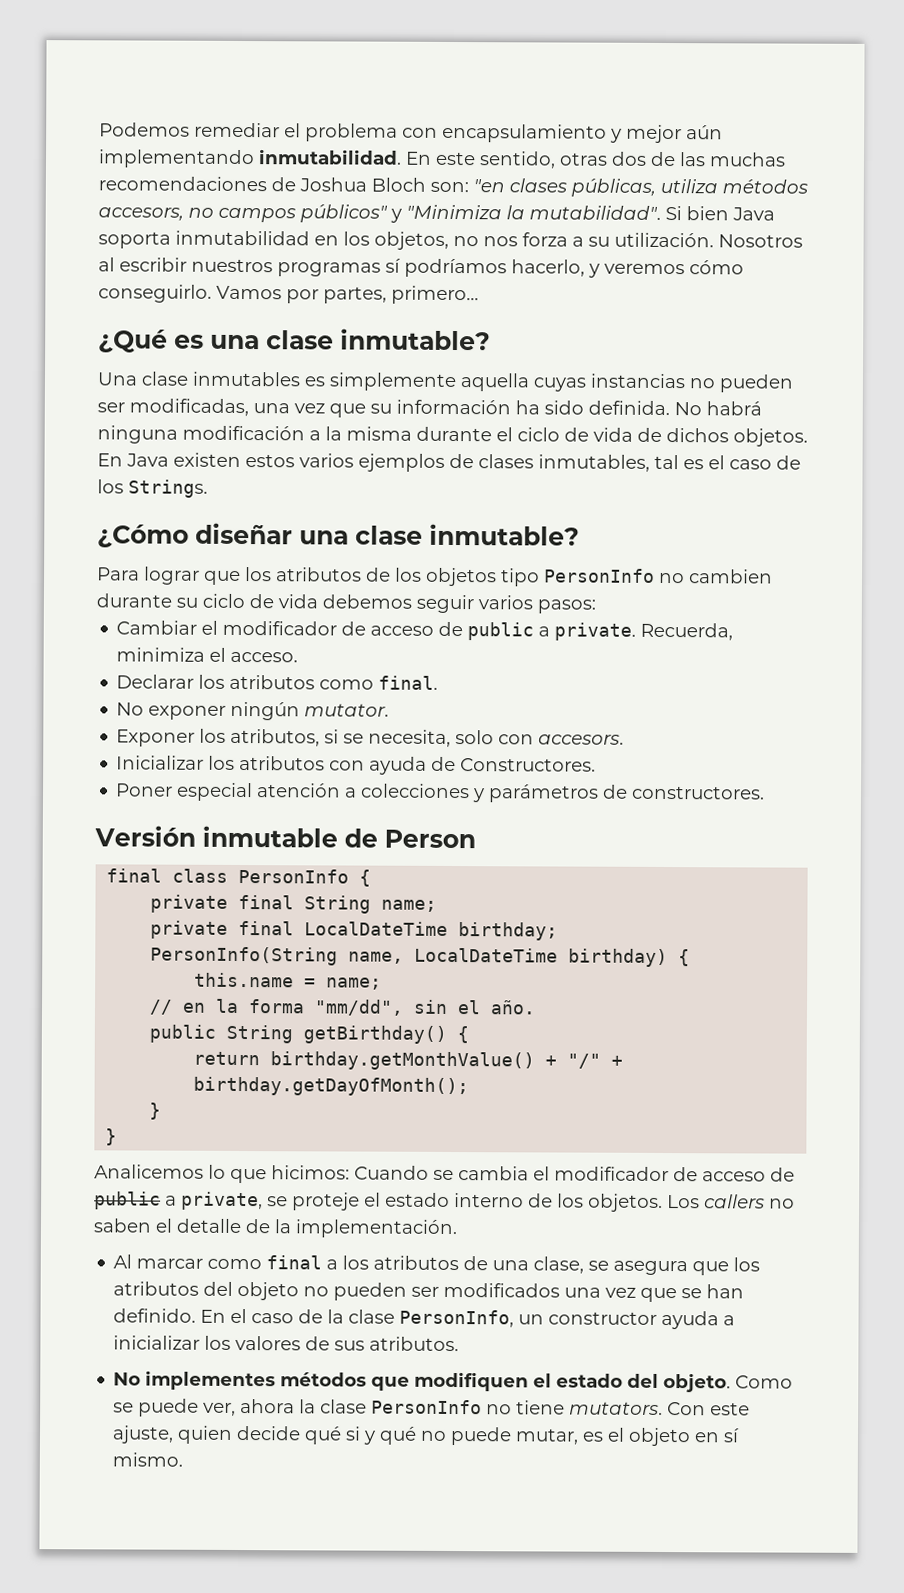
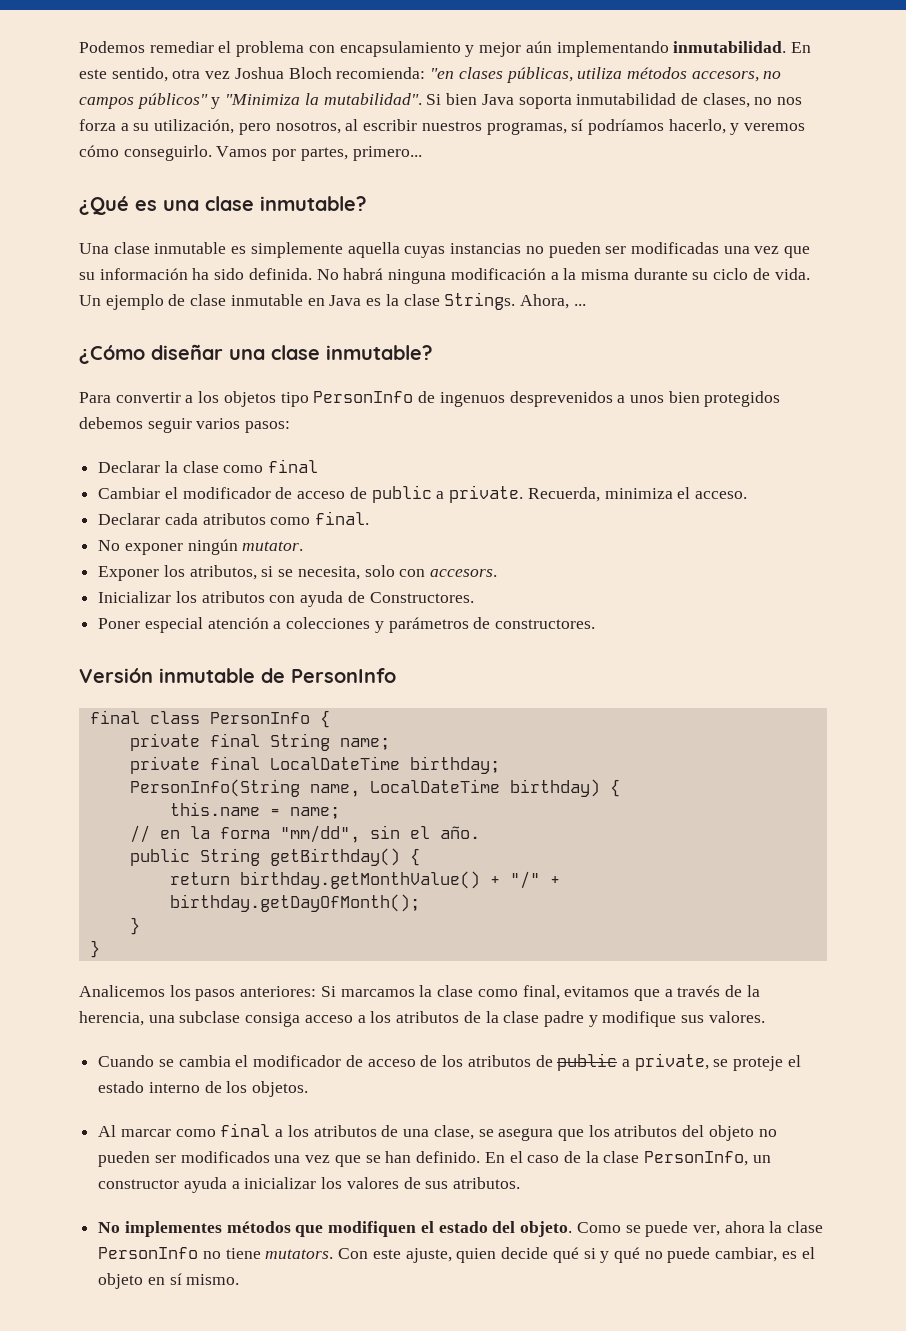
- En este sentido, otras dos de las muchas recomendaciones de Joshua Bloch son: "en clases públicas, utiliza métodos accesors, no campos públicos" y "Minimiza la mutabilidad".
+ En este sentido, otra vez Joshua Bloch recomienda: "en clases públicas, utiliza métodos accesors, no campos públicos" y "Minimiza la mutabilidad".
- Si bien Java soporta inmutabilidad en los objetos, no nos forza a su utilización. Nosotros al escribir nuestros programas sí podríamos hacerlo, y veremos cómo conseguirlo.
+ Si bien Java soporta inmutabilidad de clases, no nos forza a su utilización, pero nosotros, al escribir nuestros programas, sí podríamos hacerlo, y veremos cómo conseguirlo.
- Una clase inmutables es simplemente aquella cuyas instancias no pueden ser modificadas, una vez que su información ha sido definida.
+ Una clase inmutable es simplemente aquella cuyas instancias no pueden ser modificadas una vez que su información ha sido definida.
- No habrá ninguna modificación a la misma durante el ciclo de vida de dichos objetos. En Java existen estos varios ejemplos de clases inmutables, tal es el caso de los Strings.
+ No habrá ninguna modificación a la misma durante su ciclo de vida. Un ejemplo de clase inmutable en Java es la clase Strings. Ahora, ...
- Para lograr que los atributos de los objetos tipo PersonInfo no cambien durante su ciclo de vida debemos seguir varios pasos:
+ Para convertir a los objetos tipo PersonInfo de ingenuos desprevenidos a unos bien protegidos debemos seguir varios pasos:
+ Declarar la clase como final
- Declarar los atributos como final.
+ Declarar cada atributos como final.
- Versión inmutable de Person
+ Versión inmutable de PersonInfo
- Analicemos lo que hicimos: Cuando se cambia el modificador de acceso de public a private, se proteje el estado interno de los objetos. Los callers no saben el detalle de la implementación.
+ Analicemos los pasos anteriores: Si marcamos la clase como final, evitamos que a través de la herencia, una subclase consiga acceso a los atributos de la clase padre y modifique sus valores.
+ Cuando se cambia el modificador de acceso de los atributos de public a private, se proteje el estado interno de los objetos.
- Con este ajuste, quien decide qué si y qué no puede mutar, es el objeto en sí mismo.
+ Con este ajuste, quien decide qué si y qué no puede cambiar, es el objeto en sí mismo.

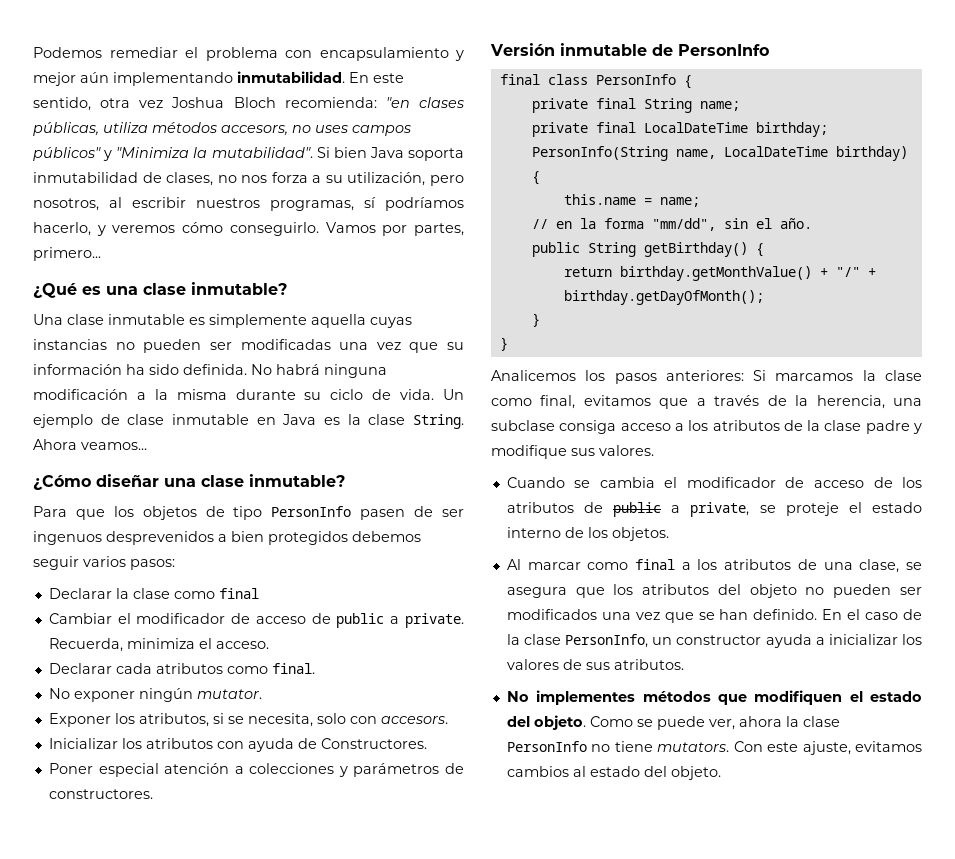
- En este sentido, otra vez Joshua Bloch recomienda: "en clases públicas, utiliza métodos accesors, no campos públicos" y "Minimiza la mutabilidad".
+ En este sentido, otra vez Joshua Bloch recomienda: "en clases públicas, utiliza métodos accesors, no uses campos públicos" y "Minimiza la mutabilidad".
- Un ejemplo de clase inmutable en Java es la clase Strings. Ahora, ...
+ Un ejemplo de clase inmutable en Java es la clase String. Ahora veamos...
- Para convertir a los objetos tipo PersonInfo de ingenuos desprevenidos a unos bien protegidos debemos seguir varios pasos:
+ Para que los objetos de tipo PersonInfo pasen de ser ingenuos desprevenidos a bien protegidos debemos seguir varios pasos:
- Con este ajuste, quien decide qué si y qué no puede cambiar, es el objeto en sí mismo.
+ Con este ajuste, evitamos cambios al estado del objeto.

